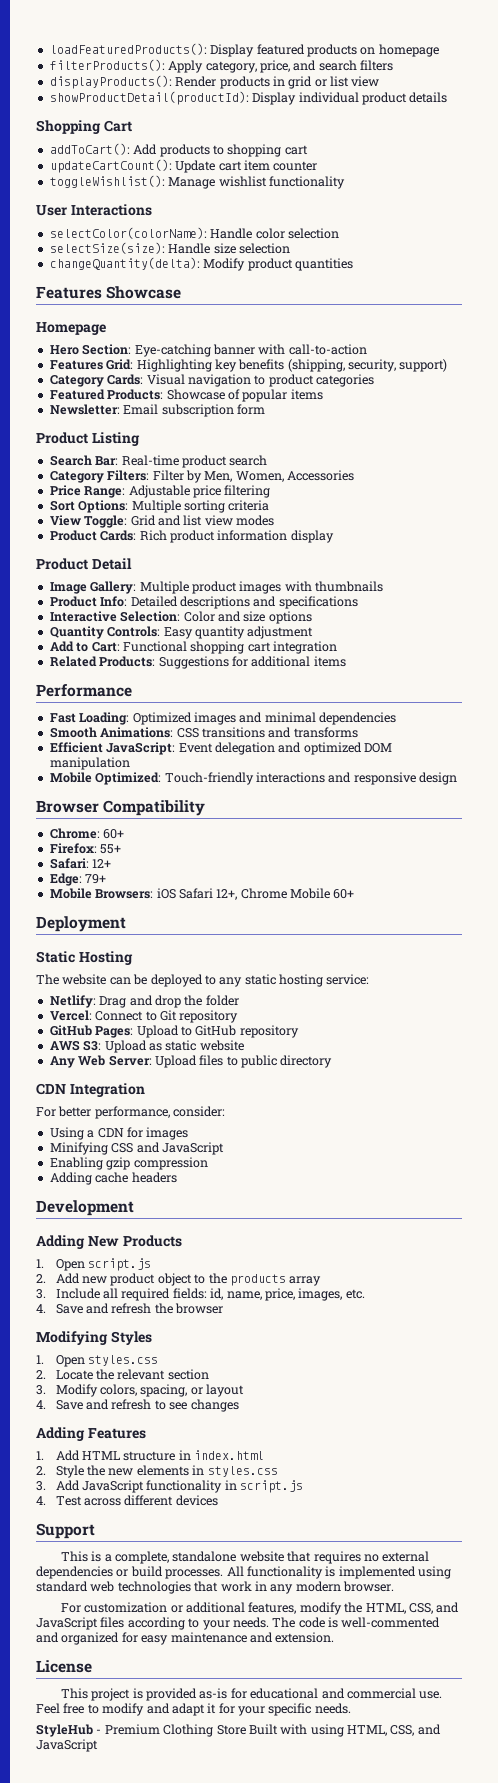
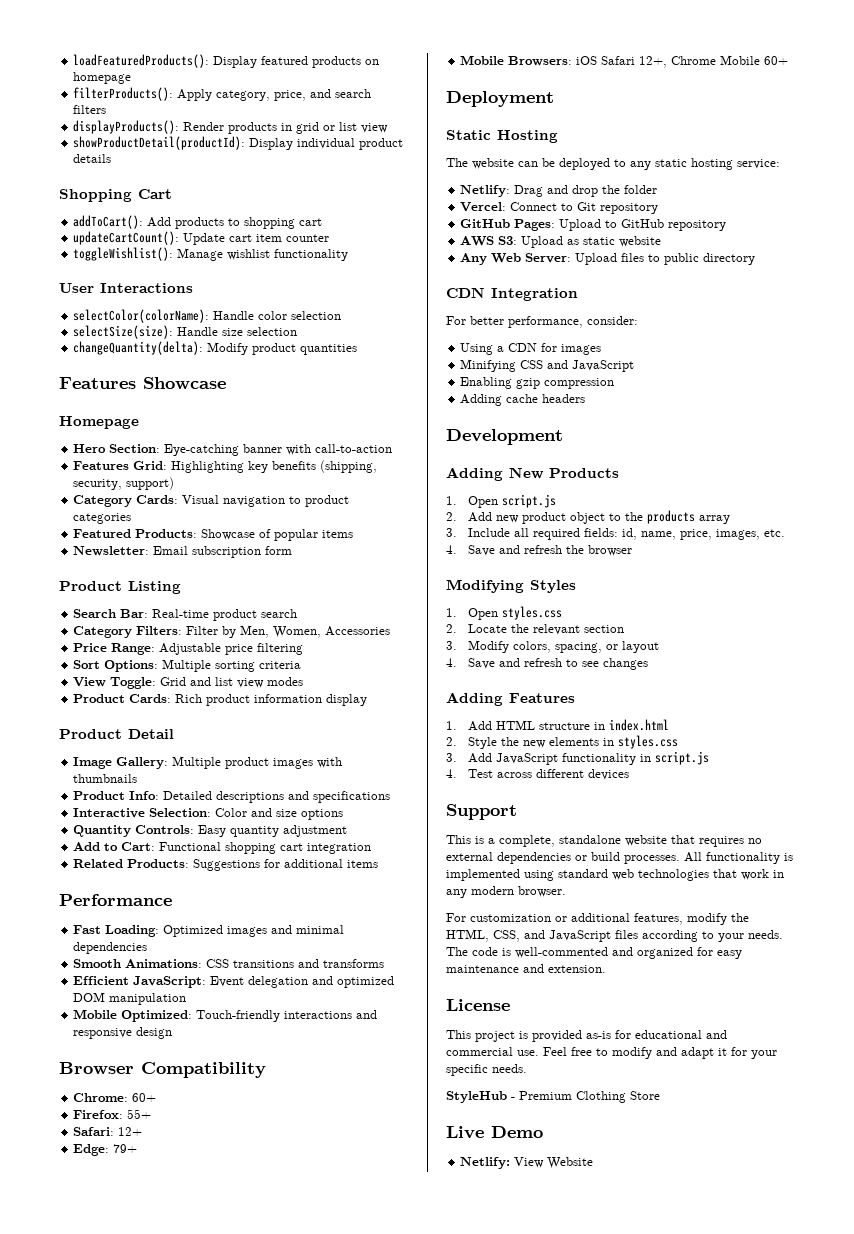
- StyleHub - Premium Clothing Store Built with using HTML, CSS, and JavaScript
+ StyleHub - Premium Clothing Store
+ Live Demo
+ Netlify: View Website

